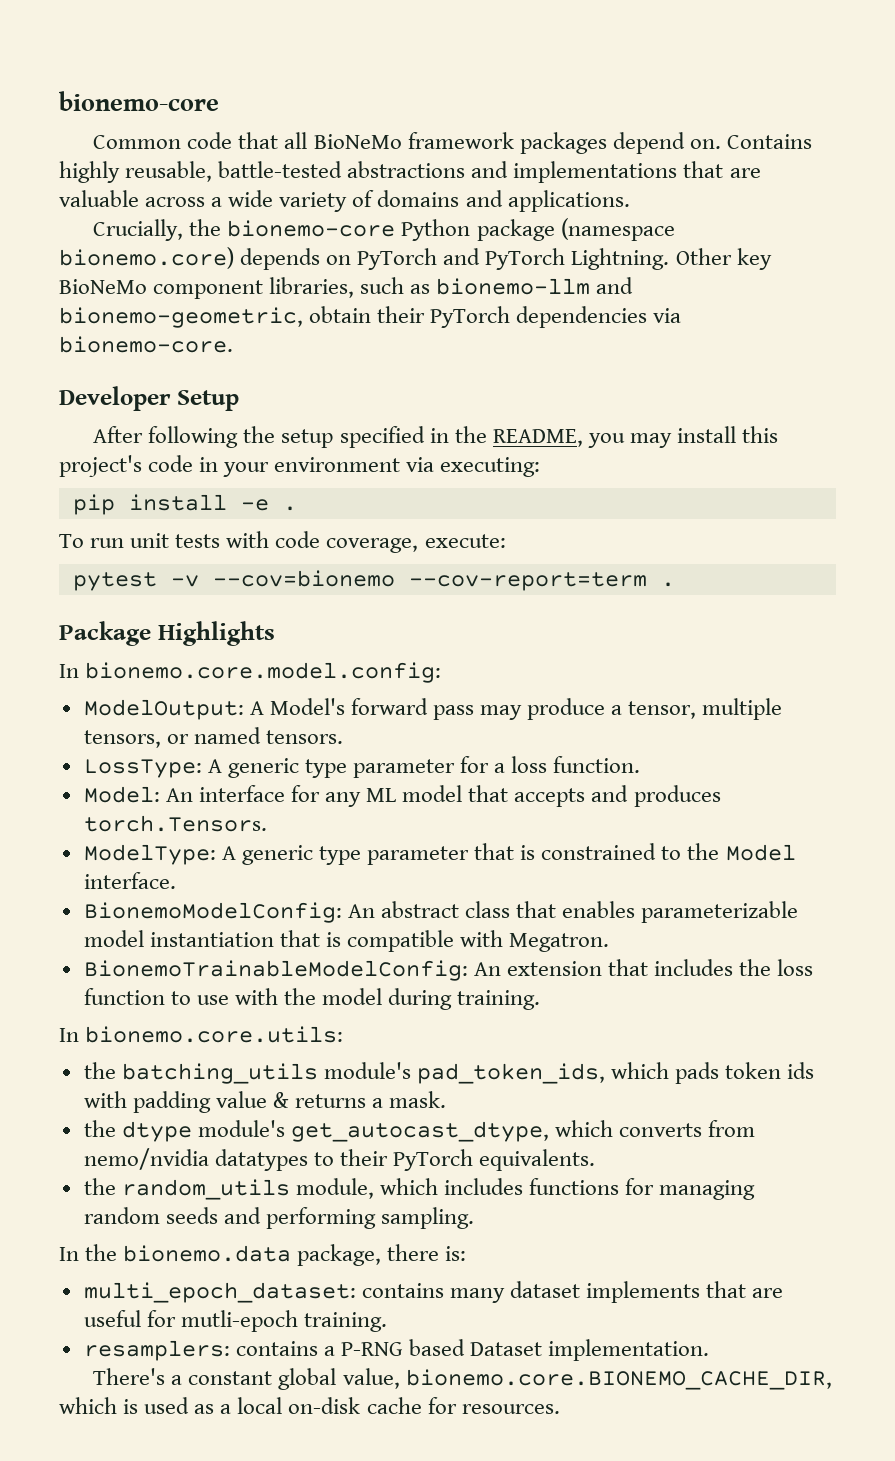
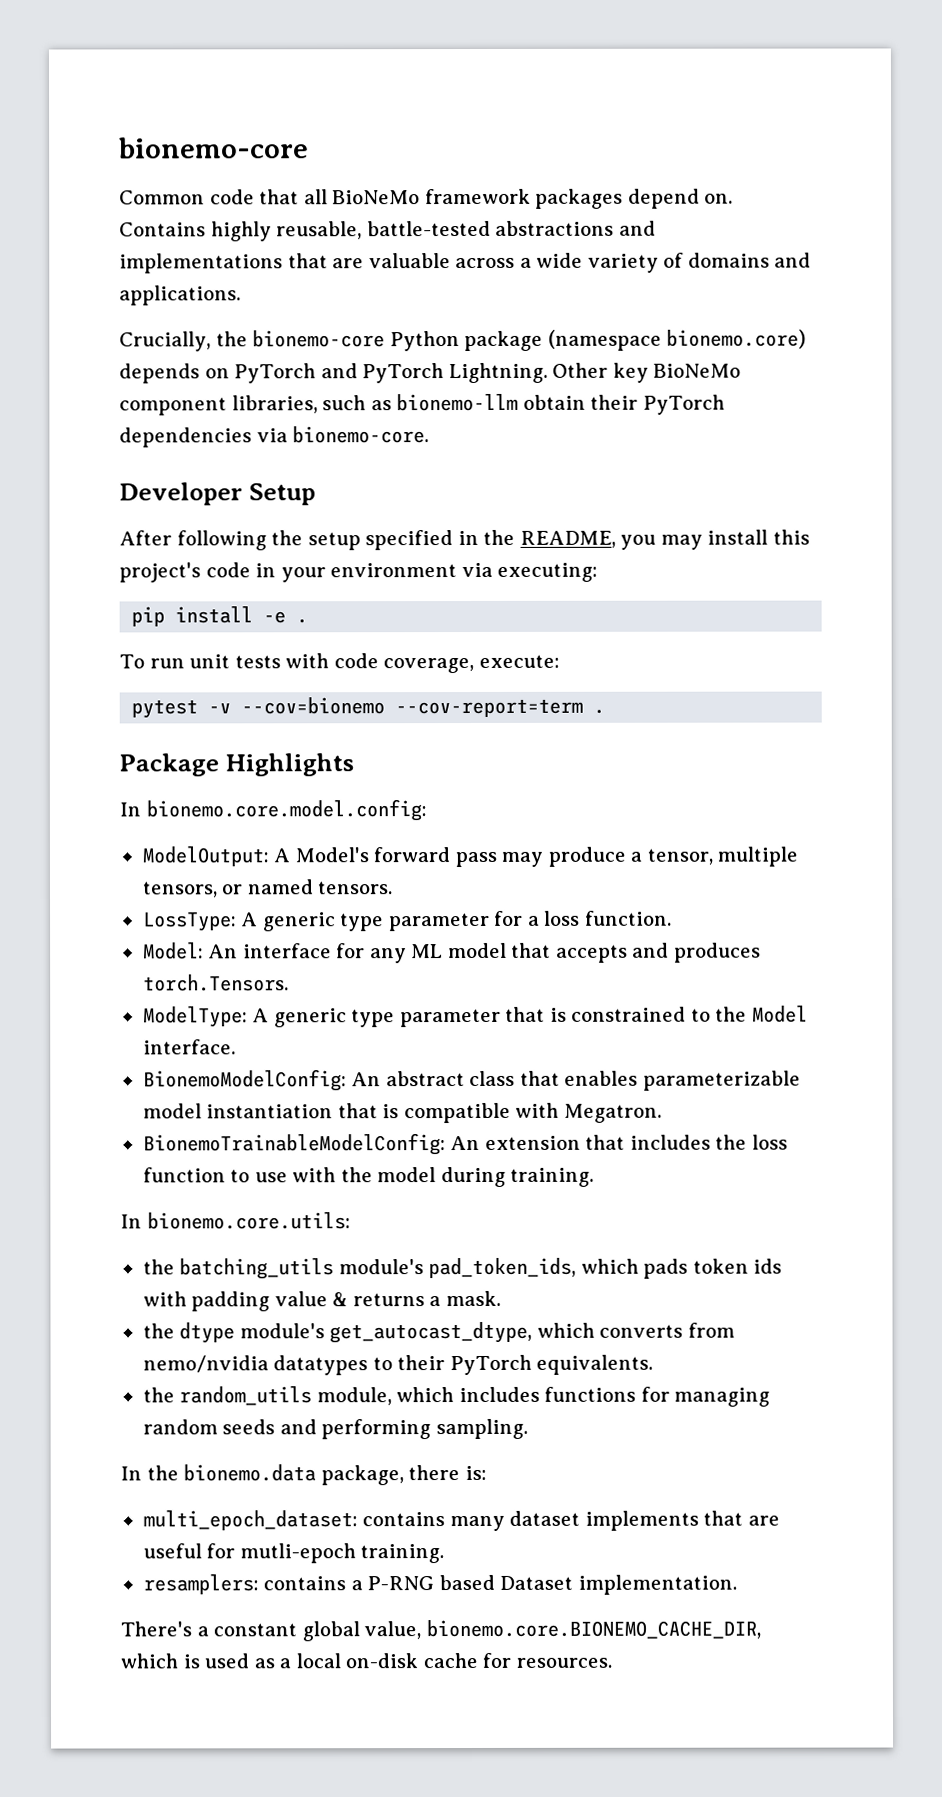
- Other key BioNeMo component libraries, such as bionemo-llm and bionemo-geometric, obtain their PyTorch dependencies via bionemo-core.
+ Other key BioNeMo component libraries, such as bionemo-llm obtain their PyTorch dependencies via bionemo-core.

